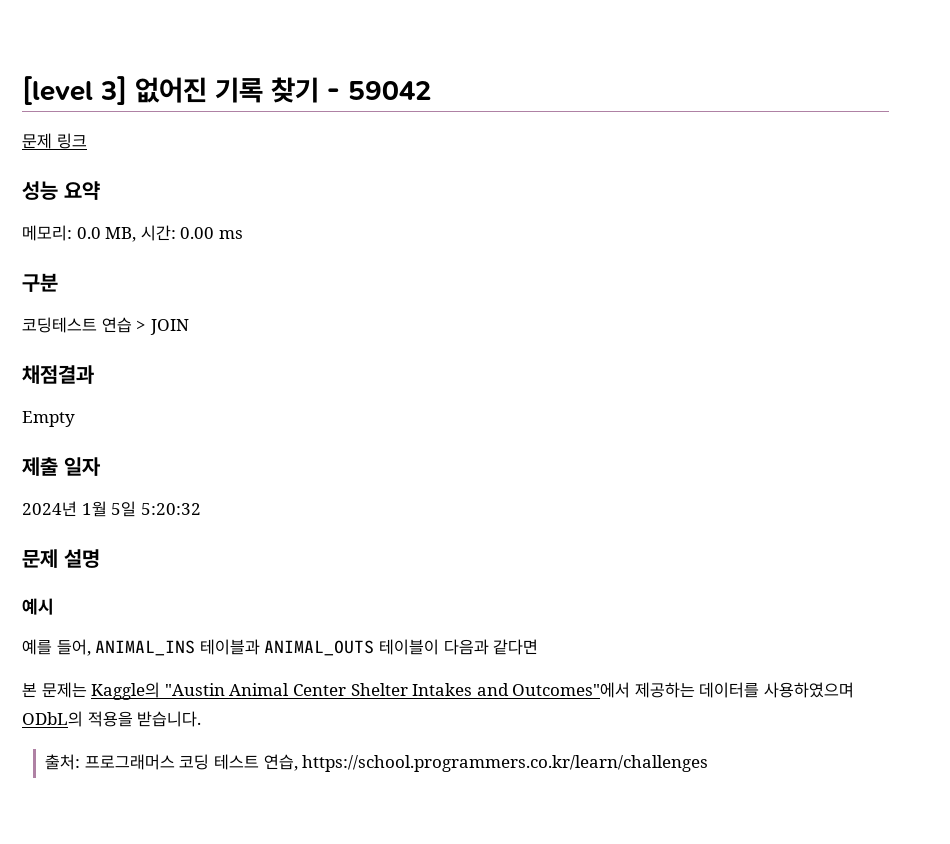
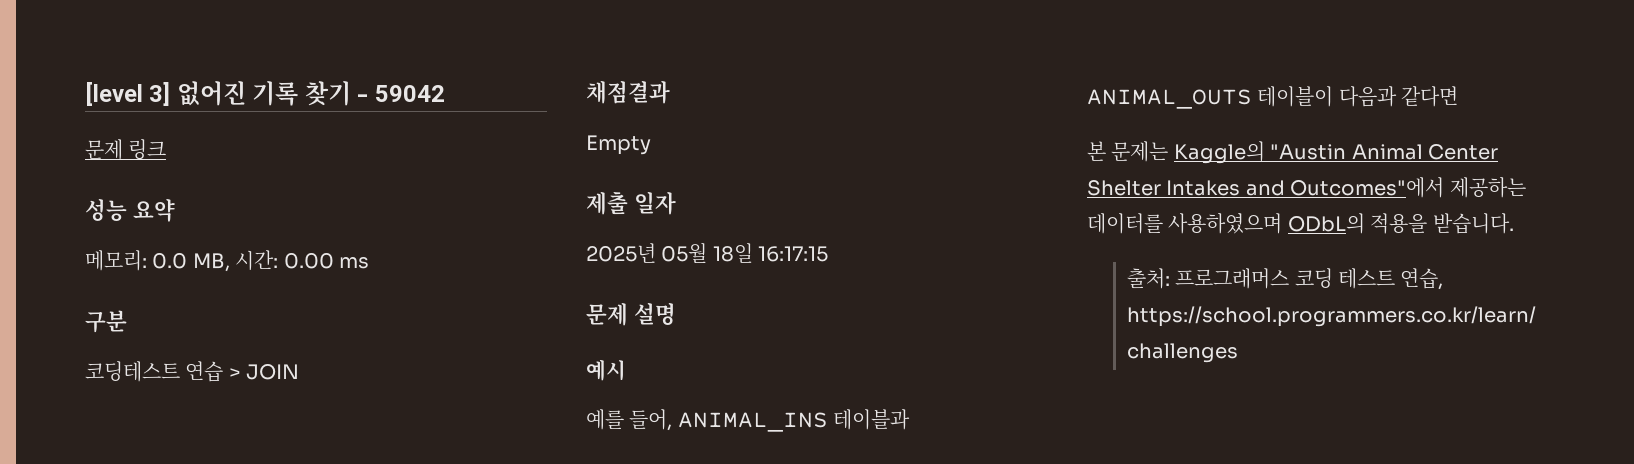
- 2024년 1월 5일 5:20:32
+ 2025년 05월 18일 16:17:15

